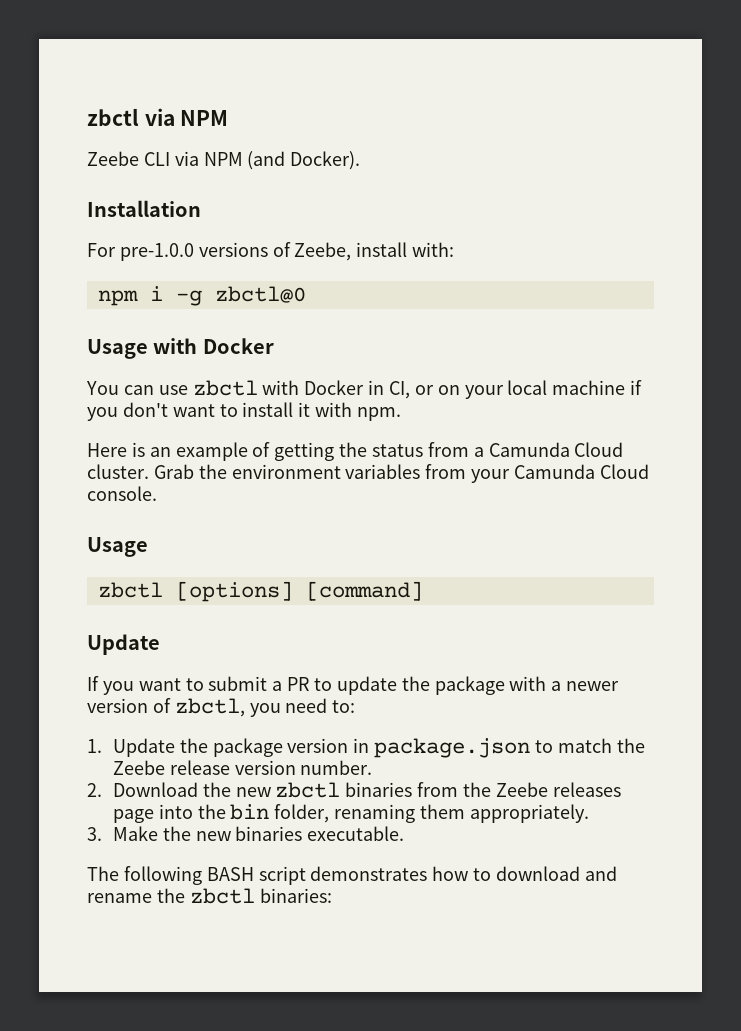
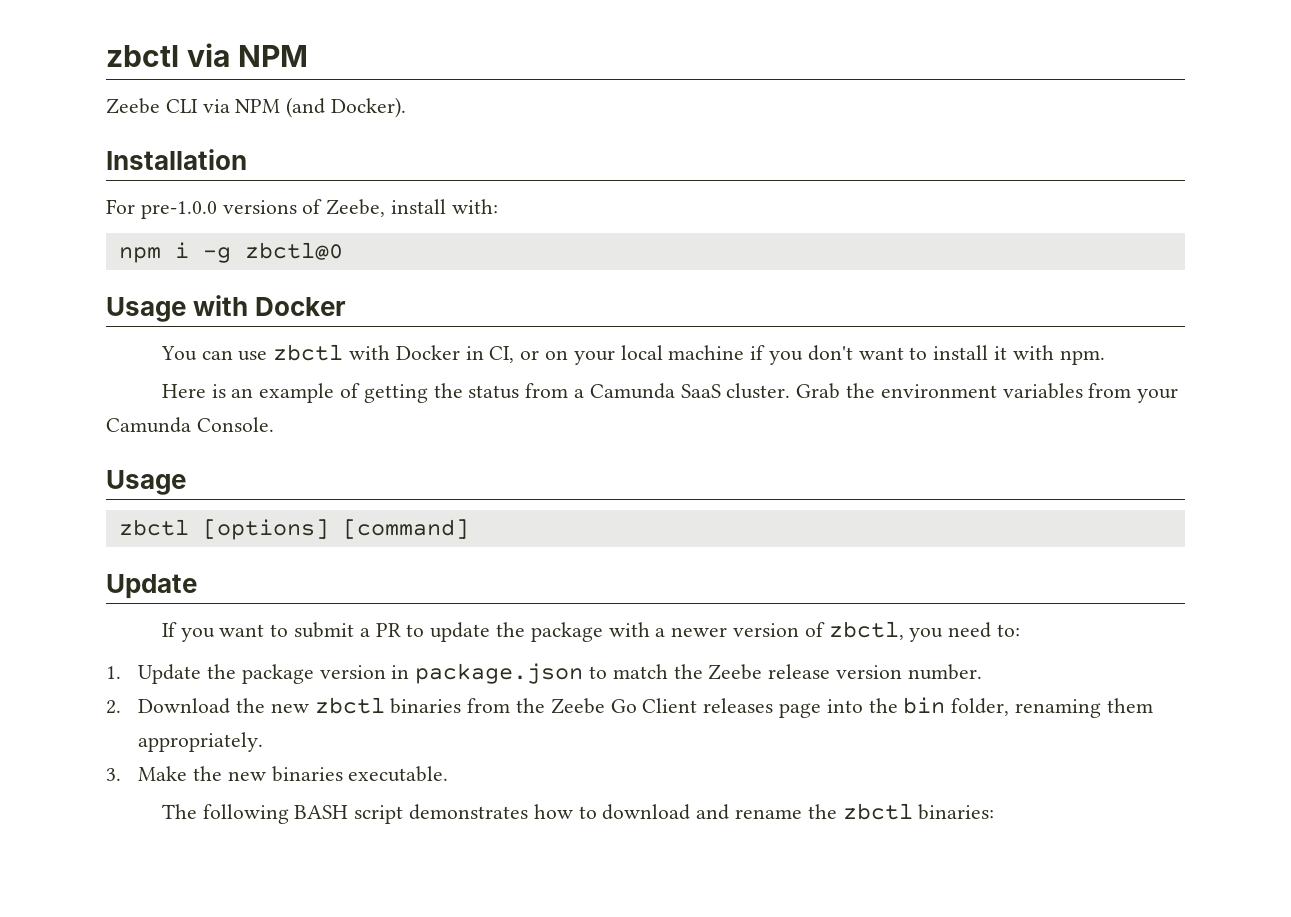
- Here is an example of getting the status from a Camunda Cloud cluster.
+ Here is an example of getting the status from a Camunda SaaS cluster.
- Grab the environment variables from your Camunda Cloud console.
+ Grab the environment variables from your Camunda Console.
- 2. Download the new zbctl binaries from the Zeebe releases page into the bin folder, renaming them appropriately.
+ 2. Download the new zbctl binaries from the Zeebe Go Client releases page into the bin folder, renaming them appropriately.

